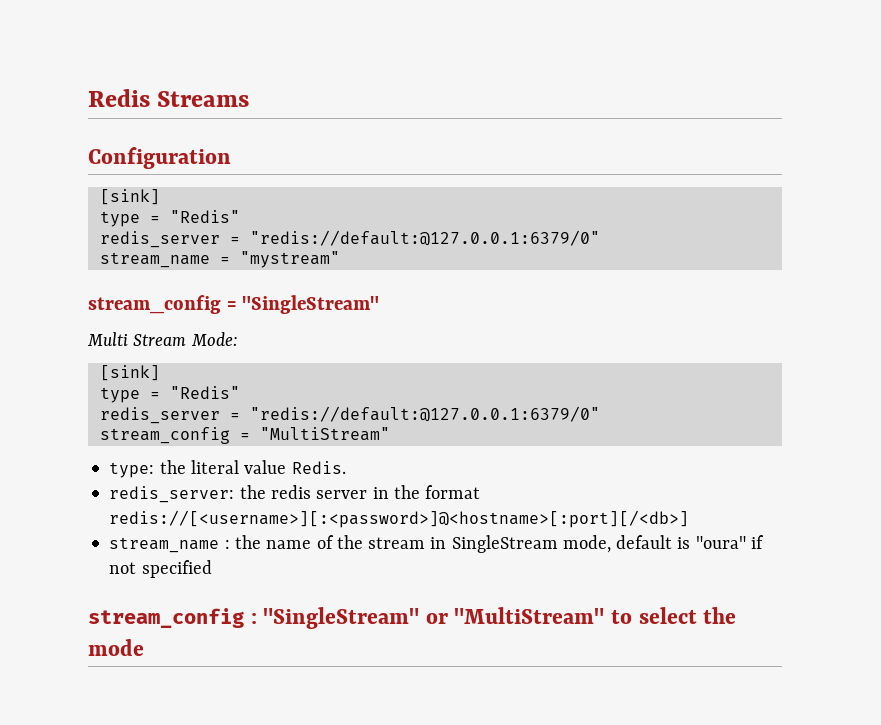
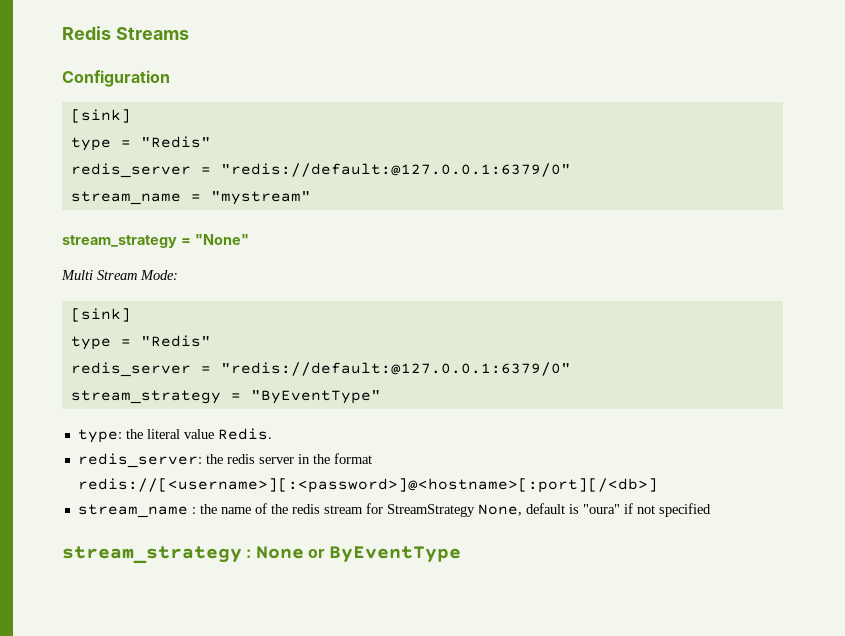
- stream_config = "SingleStream"
+ stream_strategy = "None"
- stream_config = "MultiStream"
+ stream_strategy = "ByEventType"
- stream_name : the name of the stream in SingleStream mode, default is "oura" if not specified
+ stream_name : the name of the redis stream for StreamStrategy None, default is "oura" if not specified
- stream_config : "SingleStream" or "MultiStream" to select the mode
+ stream_strategy : None or ByEventType

